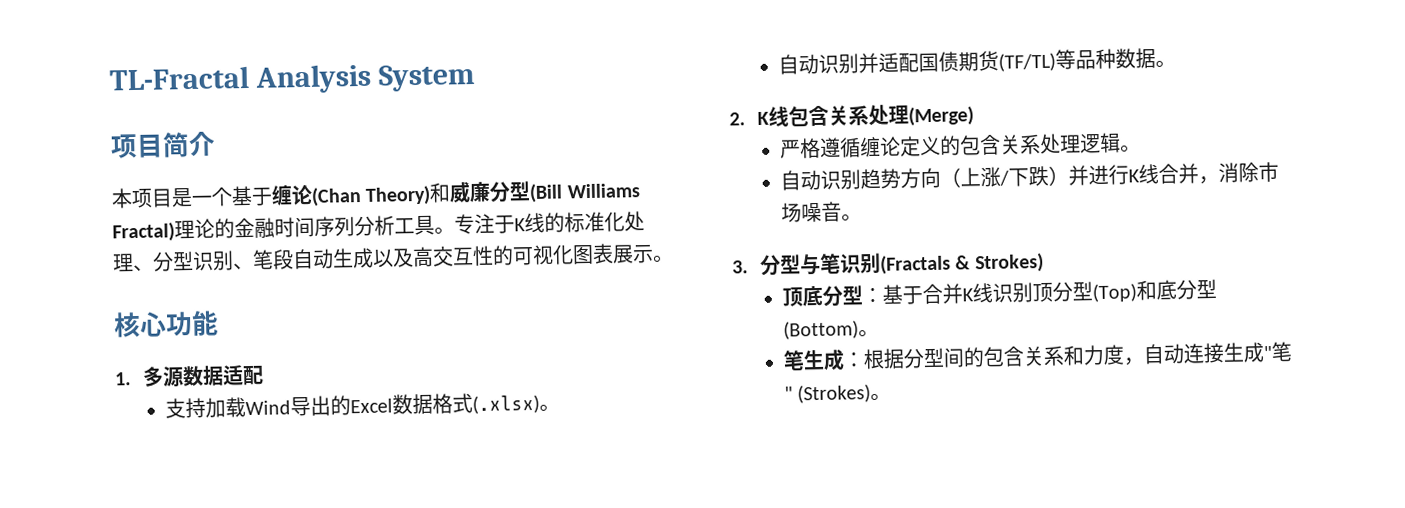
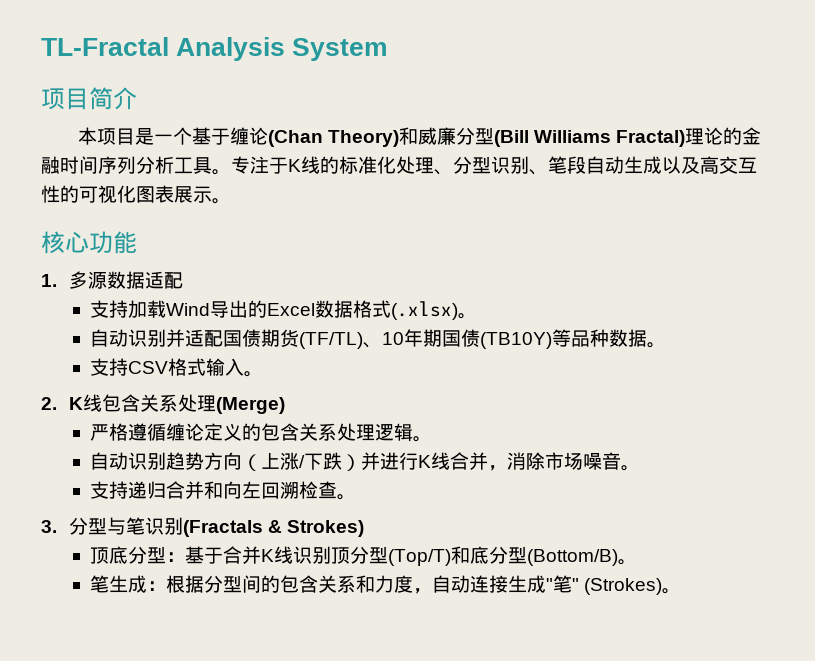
- 自动识别并适配国债期货(TF/TL)等品种数据。
+ 自动识别并适配国债期货(TF/TL)、10年期国债(TB10Y)等品种数据。
+ 支持CSV格式输入。
+ 支持递归合并和向左回溯检查。
- 顶底分型：基于合并K线识别顶分型(Top)和底分型(Bottom)。
+ 顶底分型：基于合并K线识别顶分型(Top/T)和底分型(Bottom/B)。

